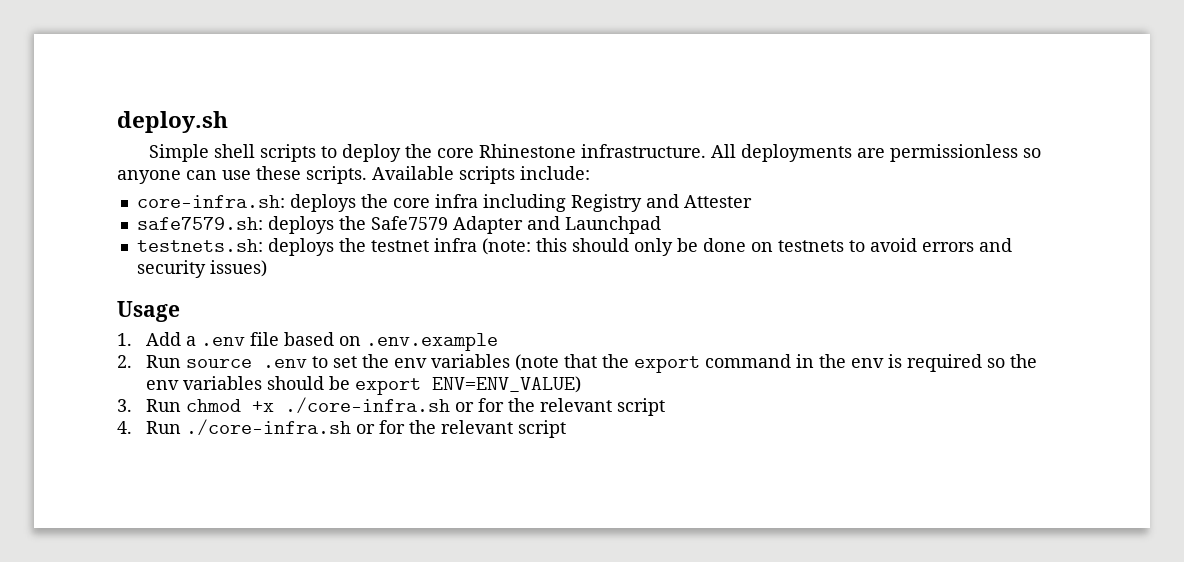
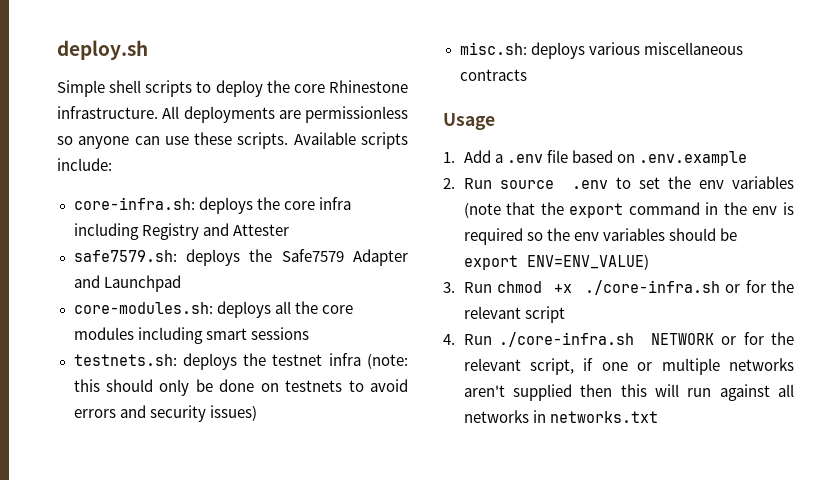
+ core-modules.sh: deploys all the core modules including smart sessions
+ misc.sh: deploys various miscellaneous contracts
- 4. Run ./core-infra.sh or for the relevant script
+ 4. Run ./core-infra.sh NETWORK or for the relevant script, if one or multiple networks aren't supplied then this will run against all networks in networks.txt

